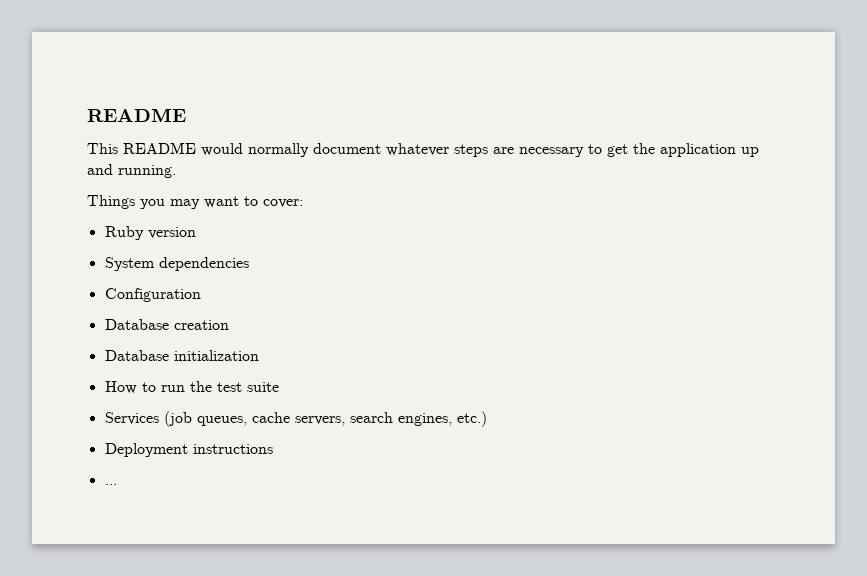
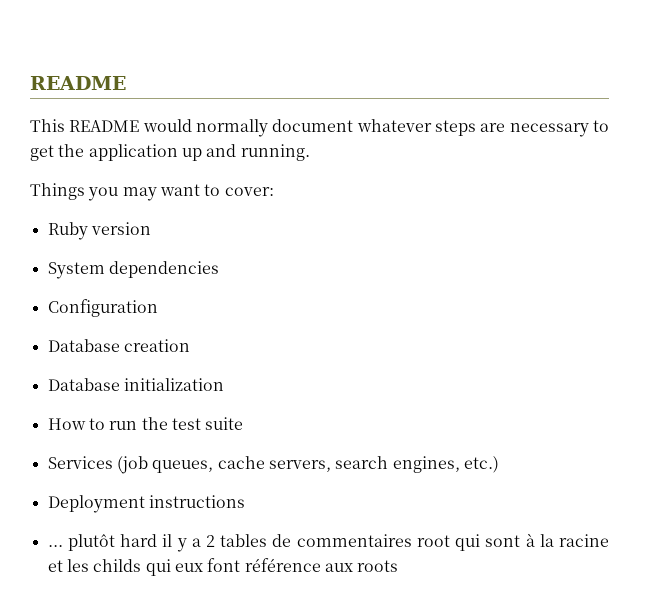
- ...
+ ... plutôt hard il y a 2 tables de commentaires root qui sont à la racine et les childs qui eux font référence aux roots

